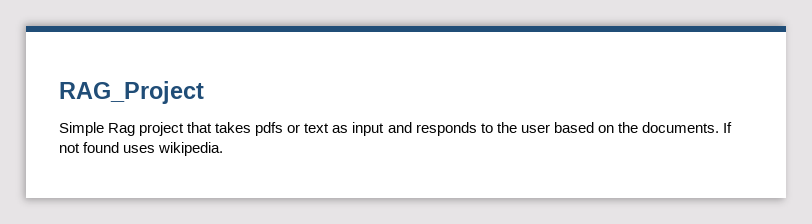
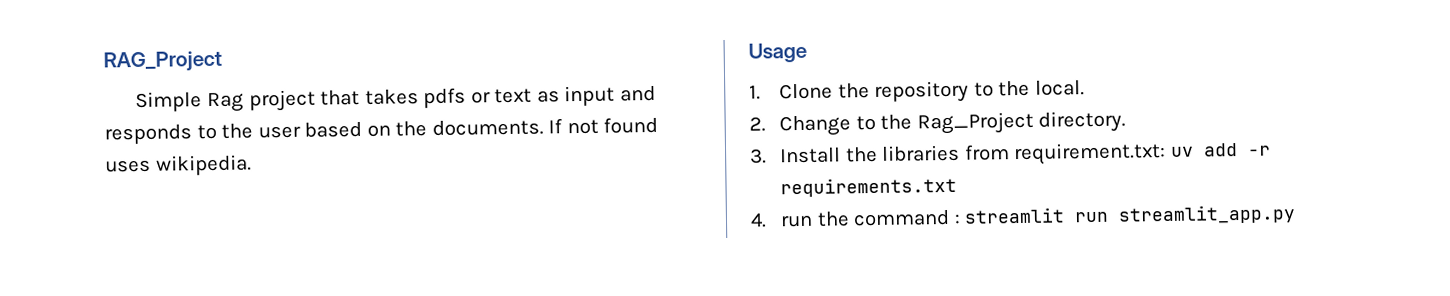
+ Usage
+ 1. Clone the repository to the local.
+ 2. Change to the Rag_Project directory.
+ 3. Install the libraries from requirement.txt: uv add -r requirements.txt
+ 4. run the command : streamlit run streamlit_app.py

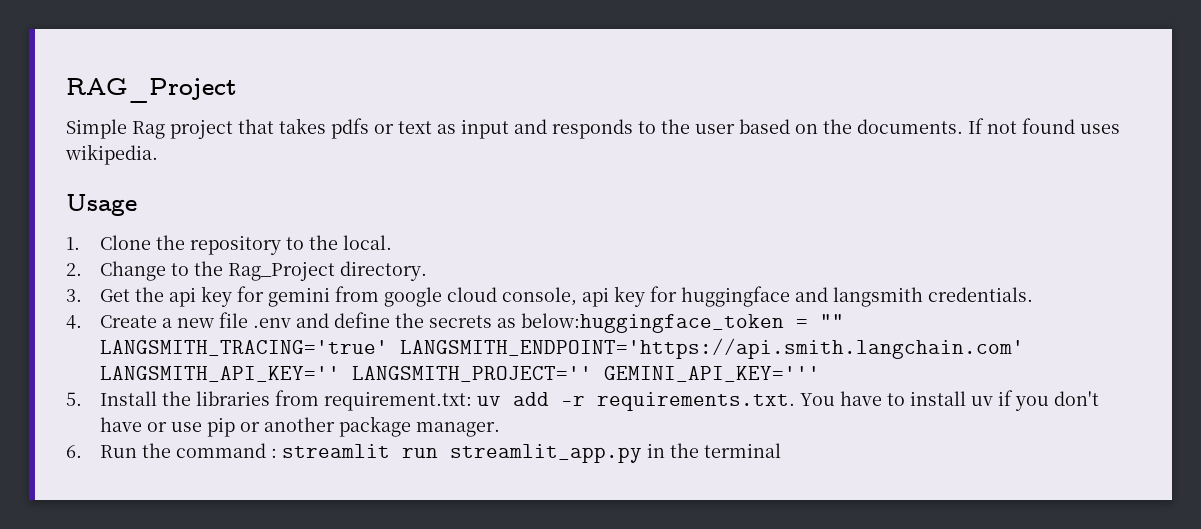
- 3. Install the libraries from requirement.txt: uv add -r requirements.txt
- 4. run the command : streamlit run streamlit_app.py
+ 3. Get the api key for gemini from google cloud console, api key for huggingface and langsmith credentials.
+ 4. Create a new file .env and define the secrets as below:huggingface_token = "" LANGSMITH_TRACING='true' LANGSMITH_ENDPOINT='https://api.smith.langchain.com' LANGSMITH_API_KEY='' LANGSMITH_PROJECT='' GEMINI_API_KEY='''
+ 5. Install the libraries from requirement.txt: uv add -r requirements.txt. You have to install uv if you don't have or use pip or another package manager.
+ 6. Run the command : streamlit run streamlit_app.py in the terminal

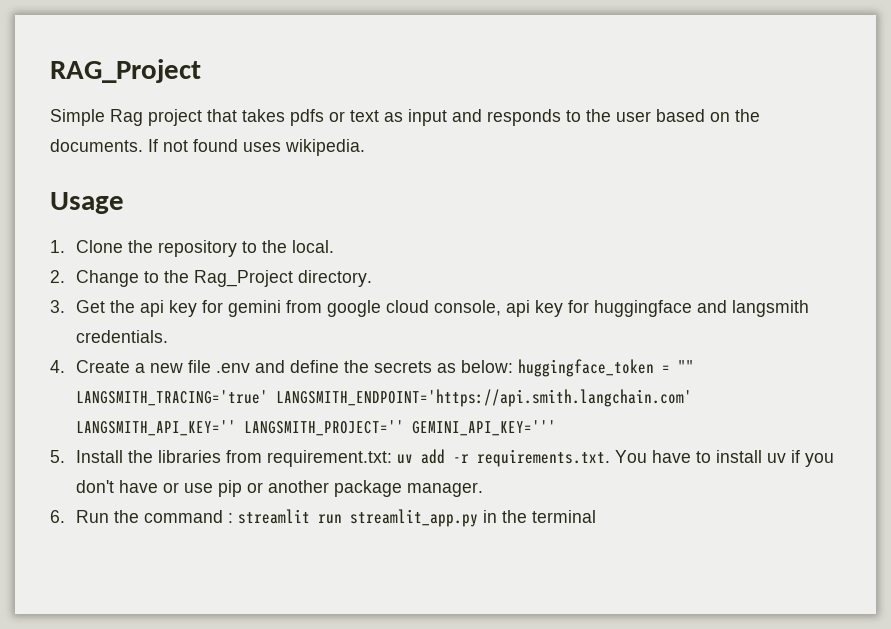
- 4. Create a new file .env and define the secrets as below:huggingface_token = "" LANGSMITH_TRACING='true' LANGSMITH_ENDPOINT='https://api.smith.langchain.com' LANGSMITH_API_KEY='' LANGSMITH_PROJECT='' GEMINI_API_KEY='''
+ 4. Create a new file .env and define the secrets as below: huggingface_token = "" LANGSMITH_TRACING='true' LANGSMITH_ENDPOINT='https://api.smith.langchain.com' LANGSMITH_API_KEY='' LANGSMITH_PROJECT='' GEMINI_API_KEY='''

